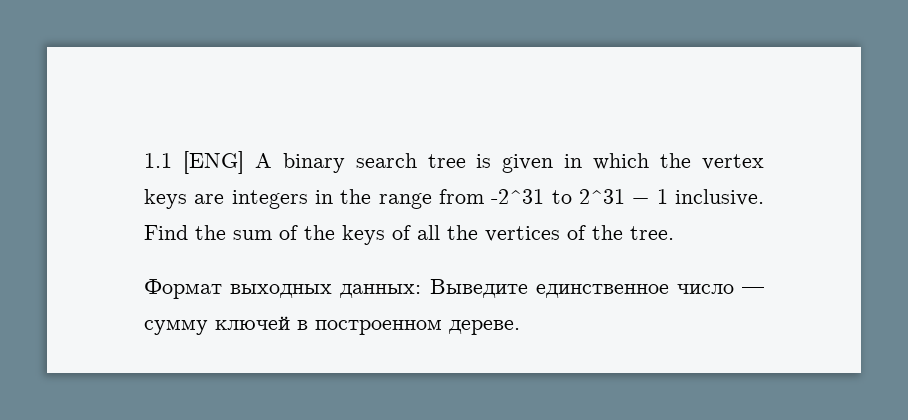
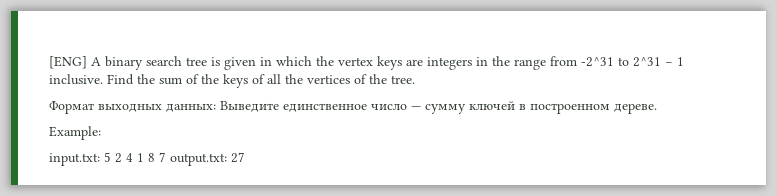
- 1.1 [ENG] A binary search tree is given in which the vertex keys are integers in the range from -2^31 to 2^31 − 1 inclusive.
+ [ENG] A binary search tree is given in which the vertex keys are integers in the range from -2^31 to 2^31 − 1 inclusive.
+ Example:
+ input.txt: 5 2 4 1 8 7 output.txt: 27

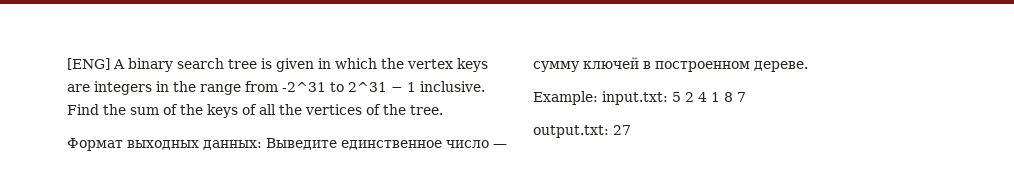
- Example:
- input.txt: 5 2 4 1 8 7 output.txt: 27
+ Example: input.txt: 5 2 4 1 8 7
+ output.txt: 27

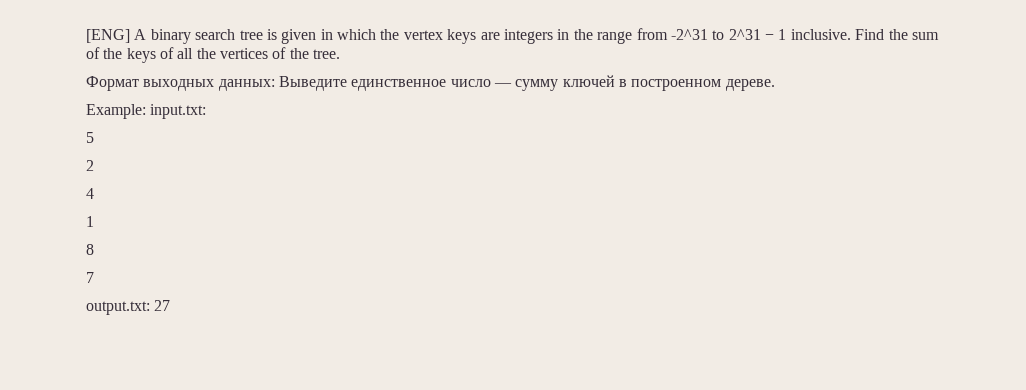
- Example: input.txt: 5 2 4 1 8 7
+ Example: input.txt:
+ 5
+ 2
+ 4
+ 1
+ 8
+ 7

